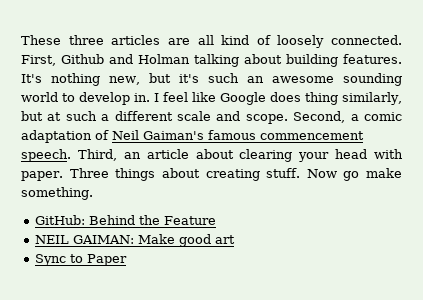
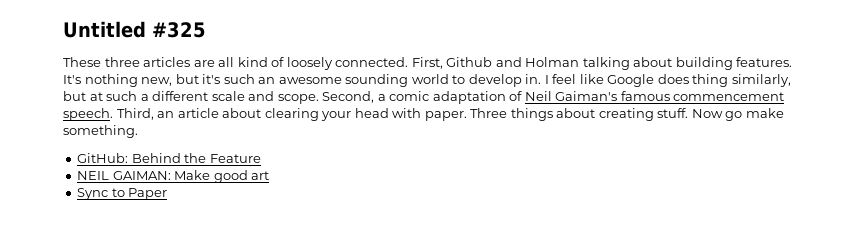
+ Untitled #325

